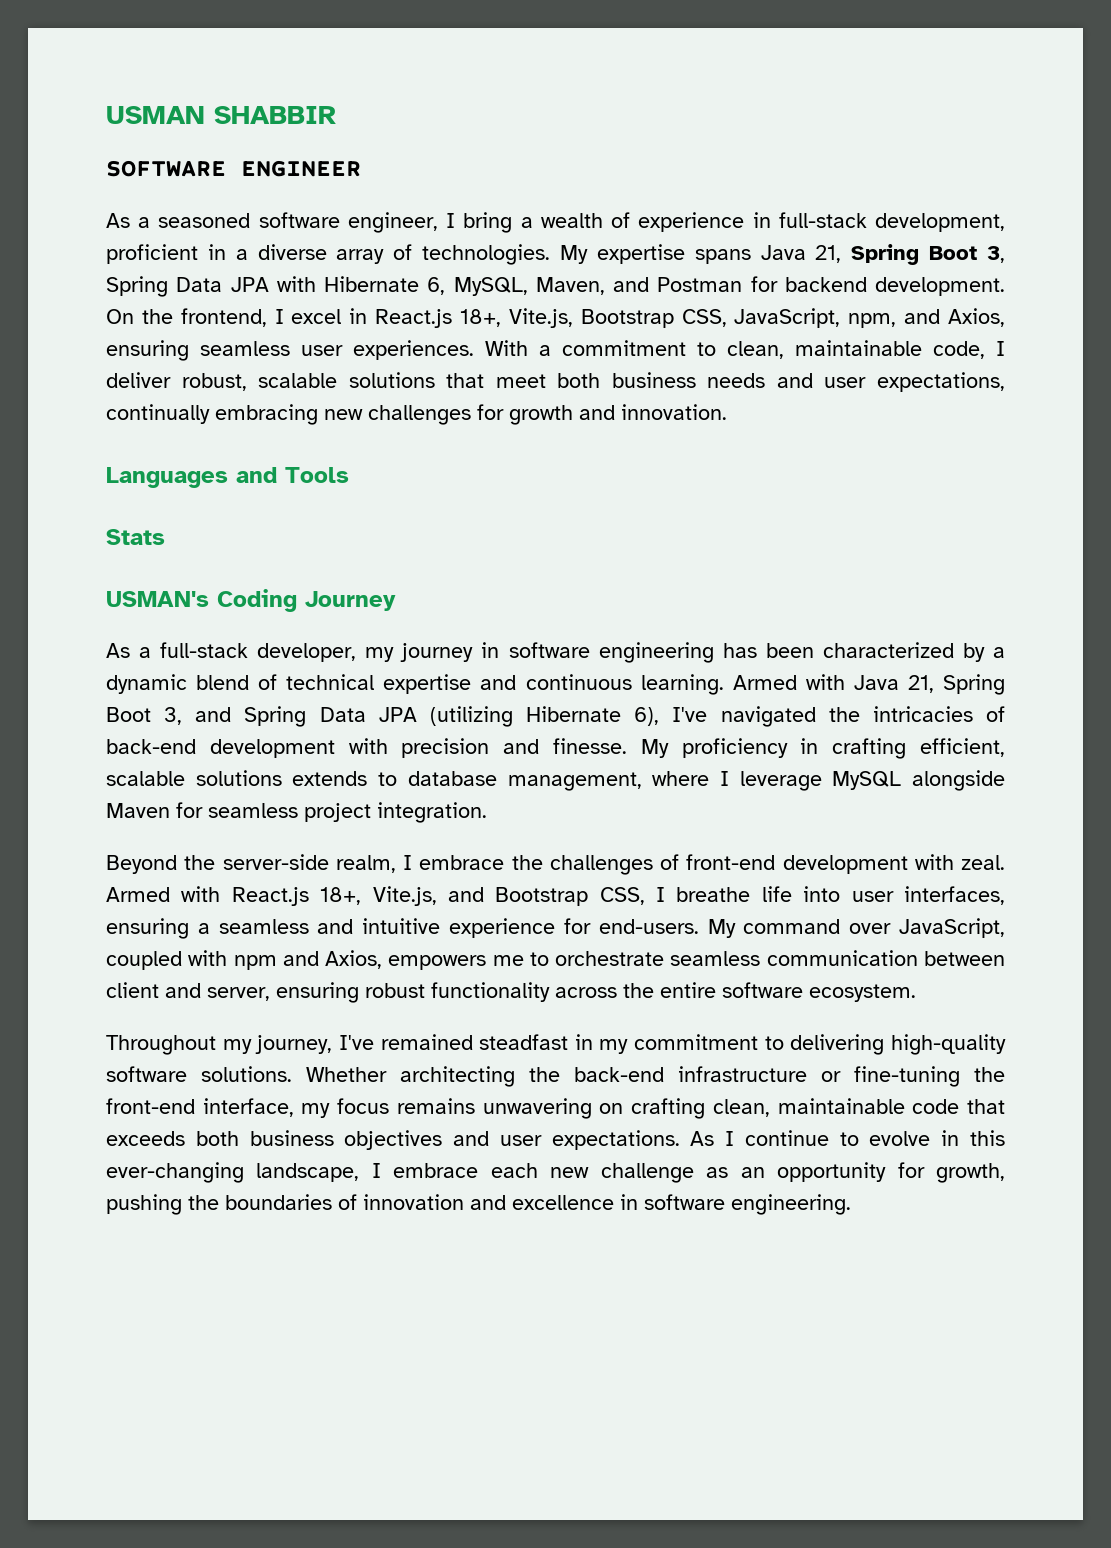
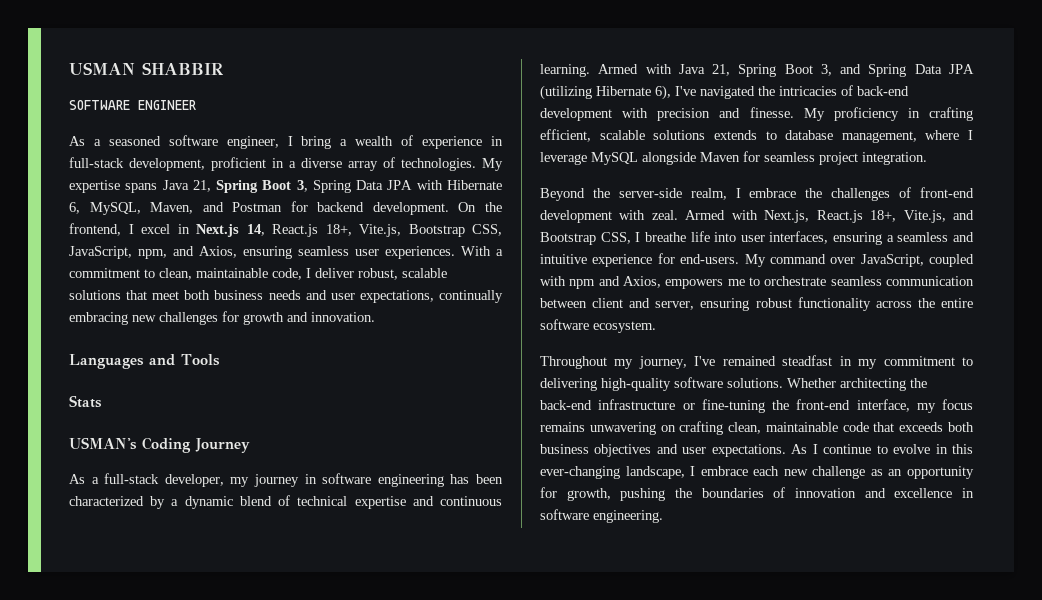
- On the frontend, I excel in React.js 18+, Vite.js, Bootstrap CSS, JavaScript, npm, and Axios, ensuring seamless user experiences.
+ On the frontend, I excel in Next.js 14, React.js 18+, Vite.js, Bootstrap CSS, JavaScript, npm, and Axios, ensuring seamless user experiences.
- Armed with React.js 18+, Vite.js, and Bootstrap CSS, I breathe life into user interfaces, ensuring a seamless and intuitive experience for end-users.
+ Armed with Next.js, React.js 18+, Vite.js, and Bootstrap CSS, I breathe life into user interfaces, ensuring a seamless and intuitive experience for end-users.

